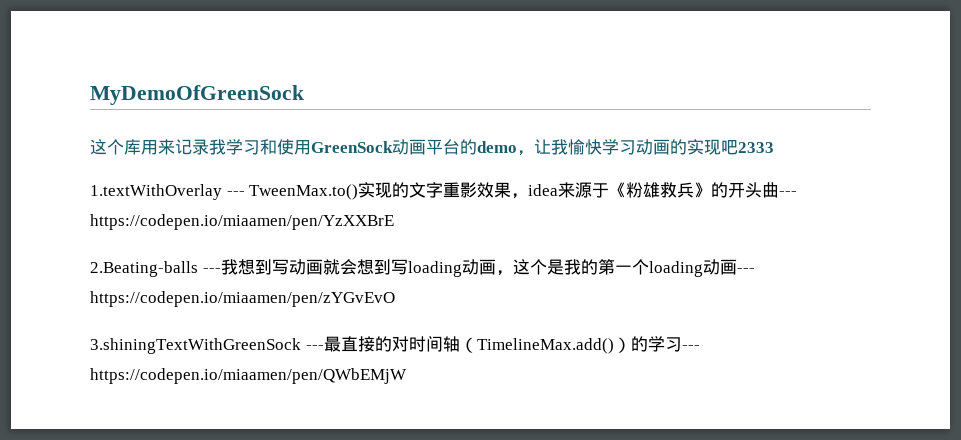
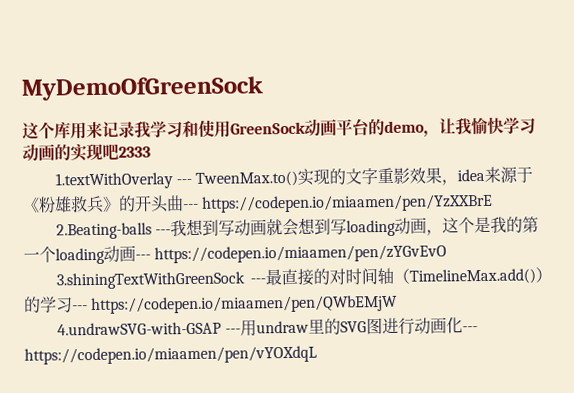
+ 4.undrawSVG-with-GSAP ---用undraw里的SVG图进行动画化--- https://codepen.io/miaamen/pen/vYOXdqL

